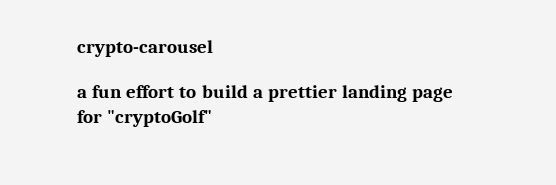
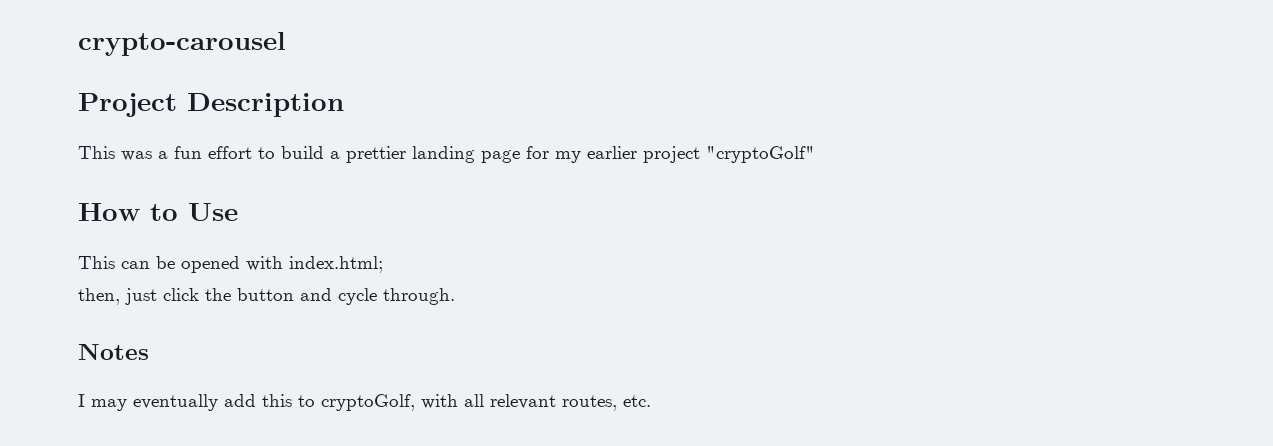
- a fun effort to build a prettier landing page for "cryptoGolf"
+ Project Description
+ This was a fun effort to build a prettier landing page for my earlier project "cryptoGolf"
+ How to Use
+ This can be opened with index.html;
+ then, just click the button and cycle through.
+ Notes
+ I may eventually add this to cryptoGolf, with all relevant routes, etc.

